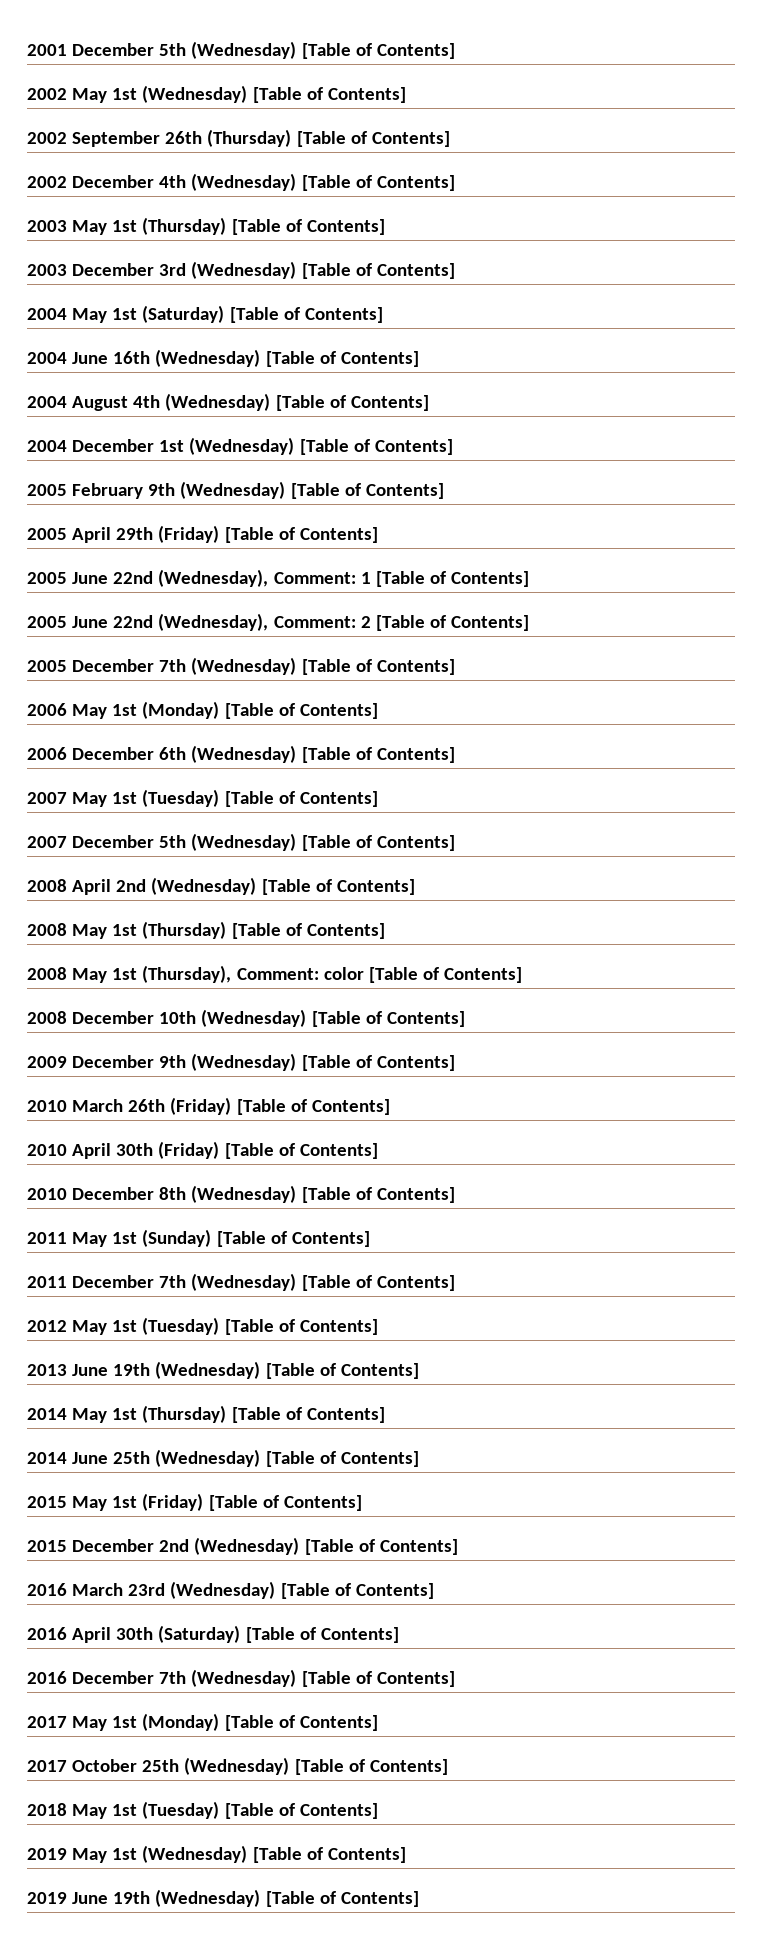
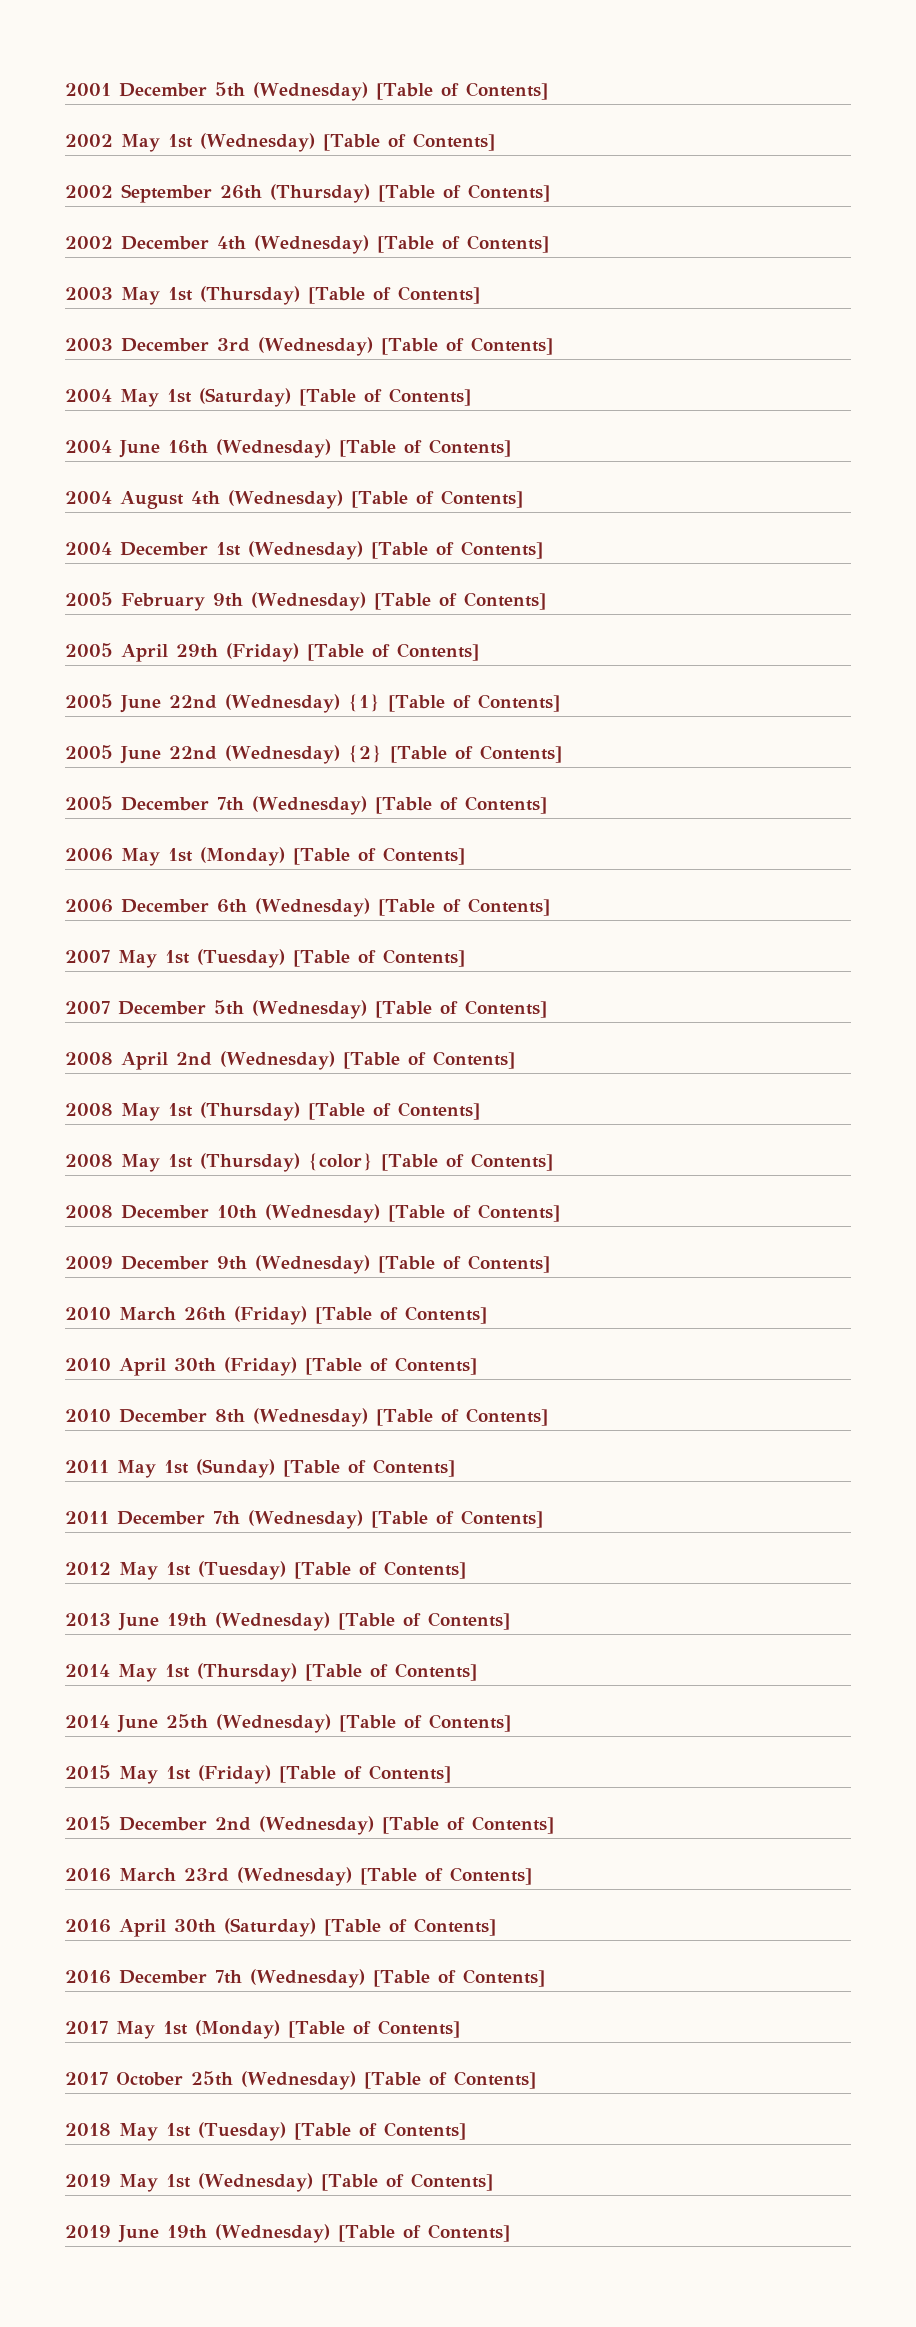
- 2005 June 22nd (Wednesday), Comment: 1 [Table of Contents]
- 2005 June 22nd (Wednesday), Comment: 2 [Table of Contents]
+ 2005 June 22nd (Wednesday) {1} [Table of Contents]
+ 2005 June 22nd (Wednesday) {2} [Table of Contents]
- 2008 May 1st (Thursday), Comment: color [Table of Contents]
+ 2008 May 1st (Thursday) {color} [Table of Contents]

